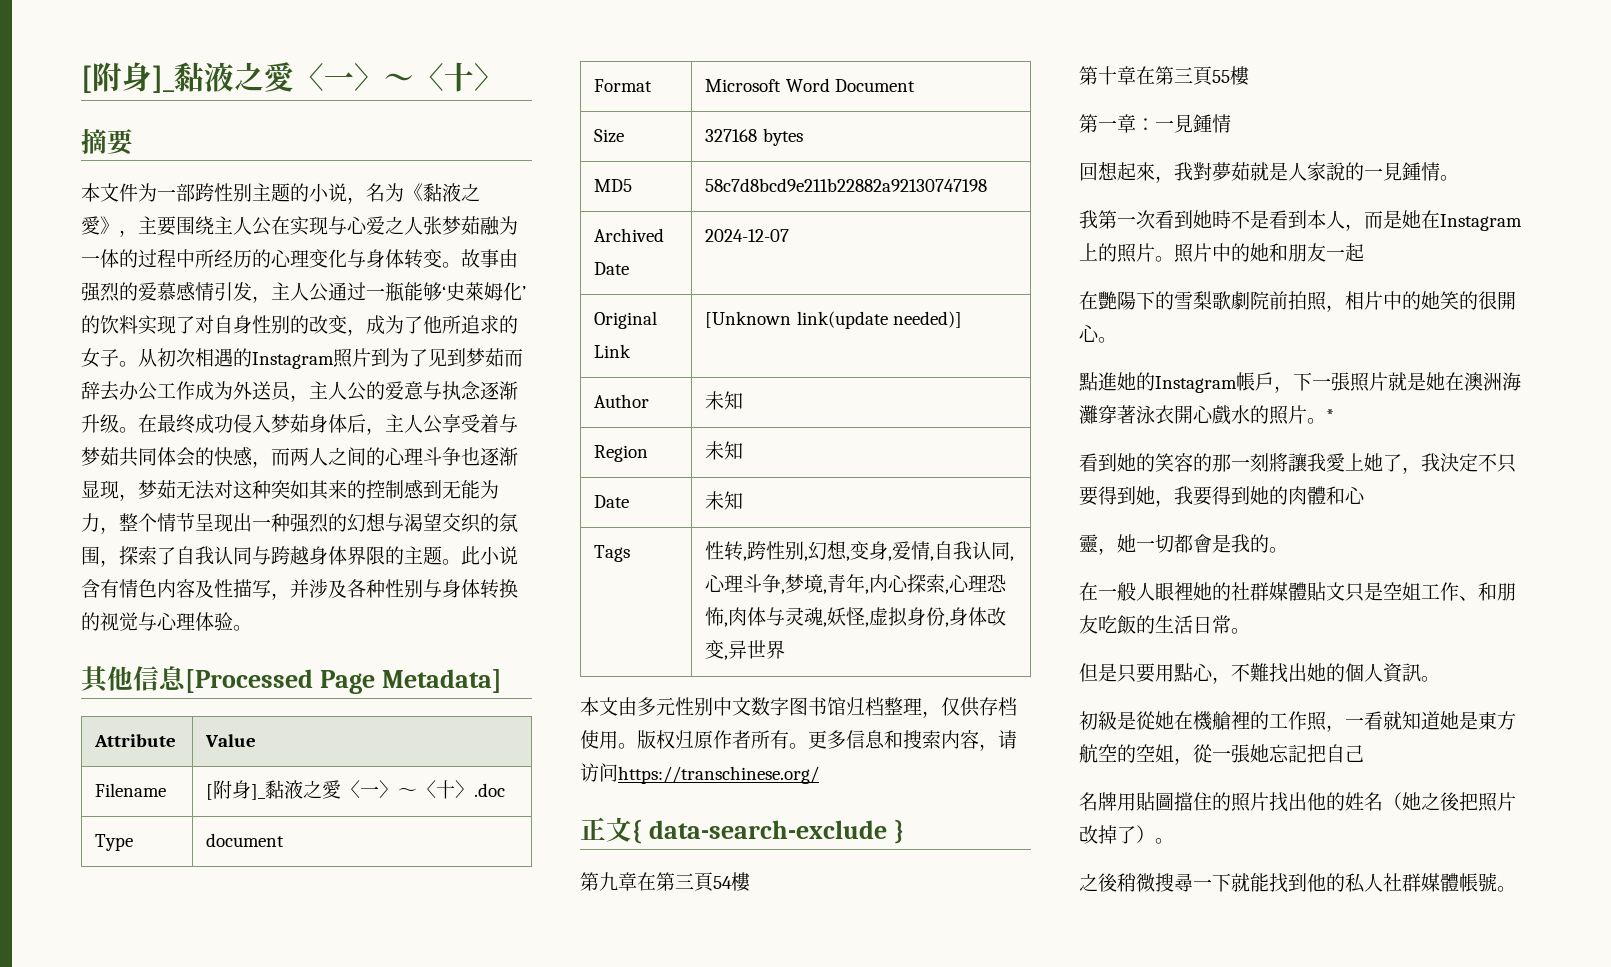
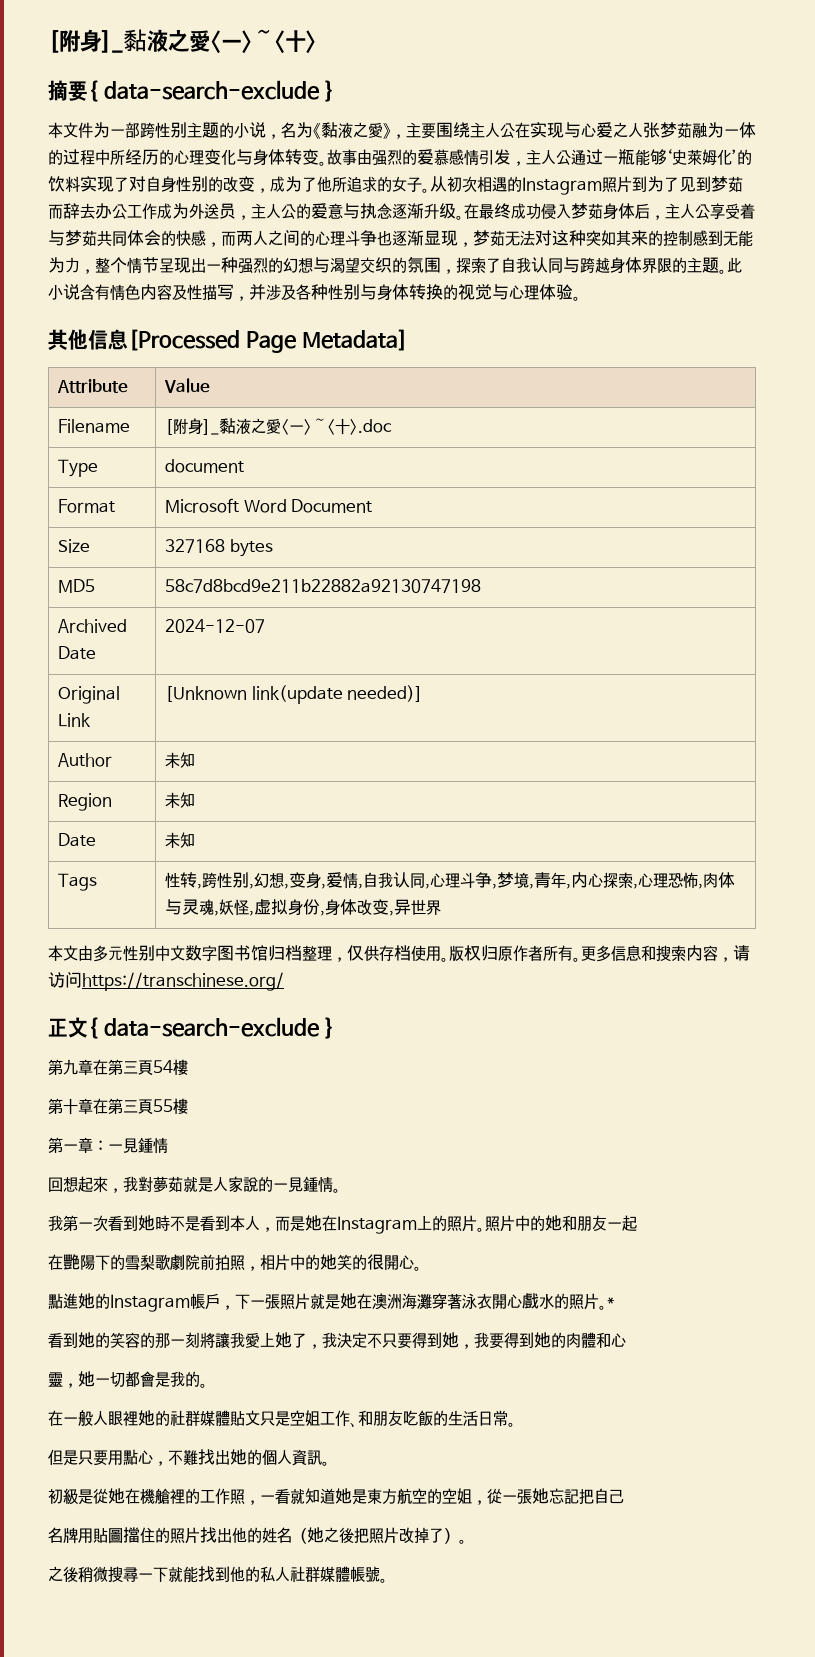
- 摘要
+ 摘要{ data-search-exclude }

